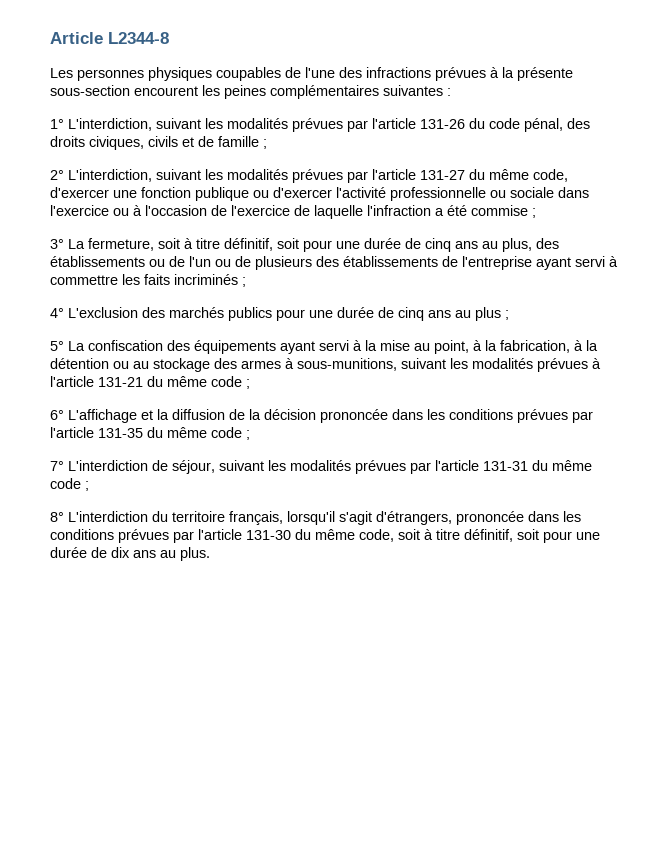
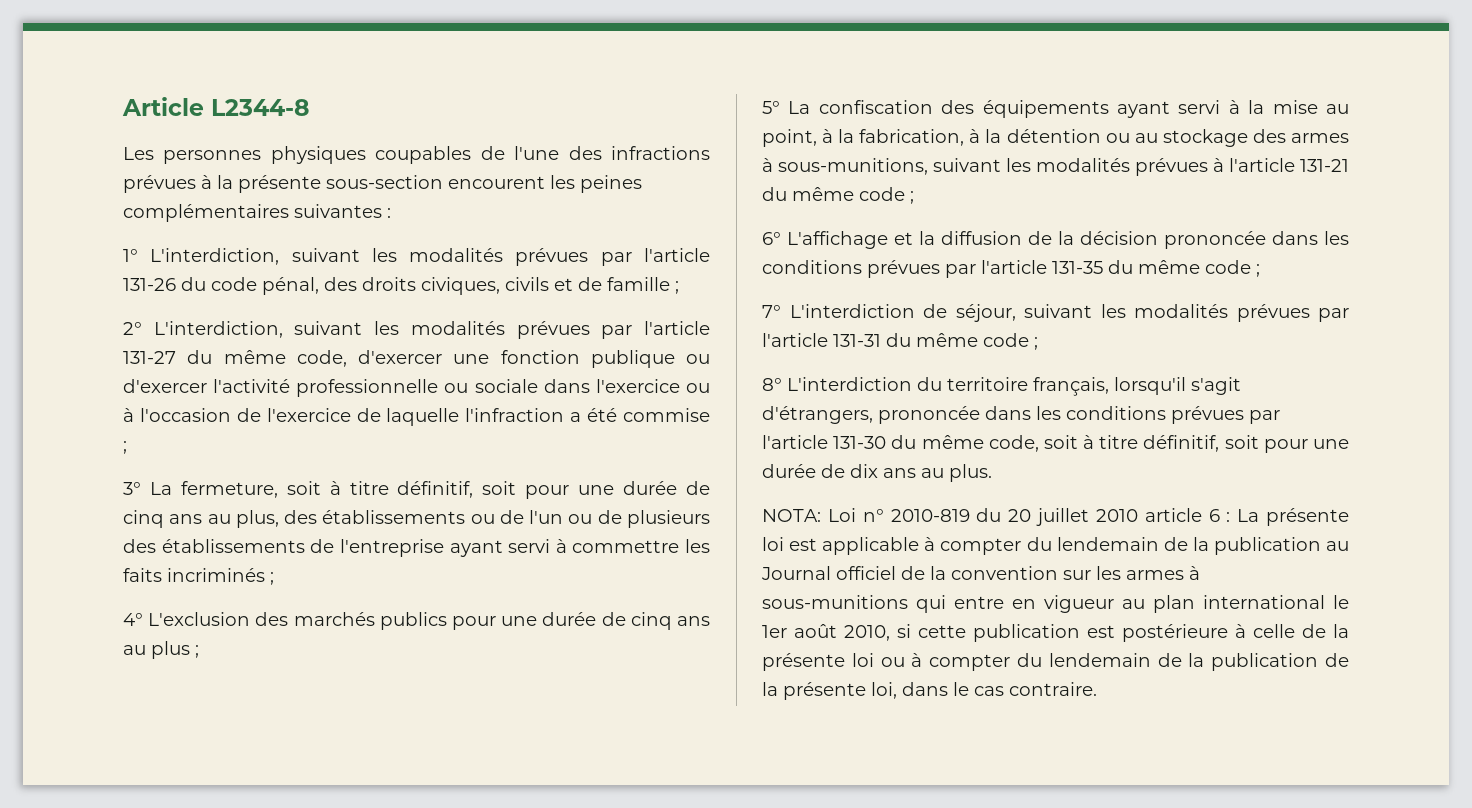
+ NOTA: Loi n° 2010-819 du 20 juillet 2010 article 6 : La présente loi est applicable à compter du lendemain de la publication au Journal officiel de la convention sur les armes à sous-munitions qui entre en vigueur au plan international le 1er août 2010, si cette publication est postérieure à celle de la présente loi ou à compter du lendemain de la publication de la présente loi, dans le cas contraire.

